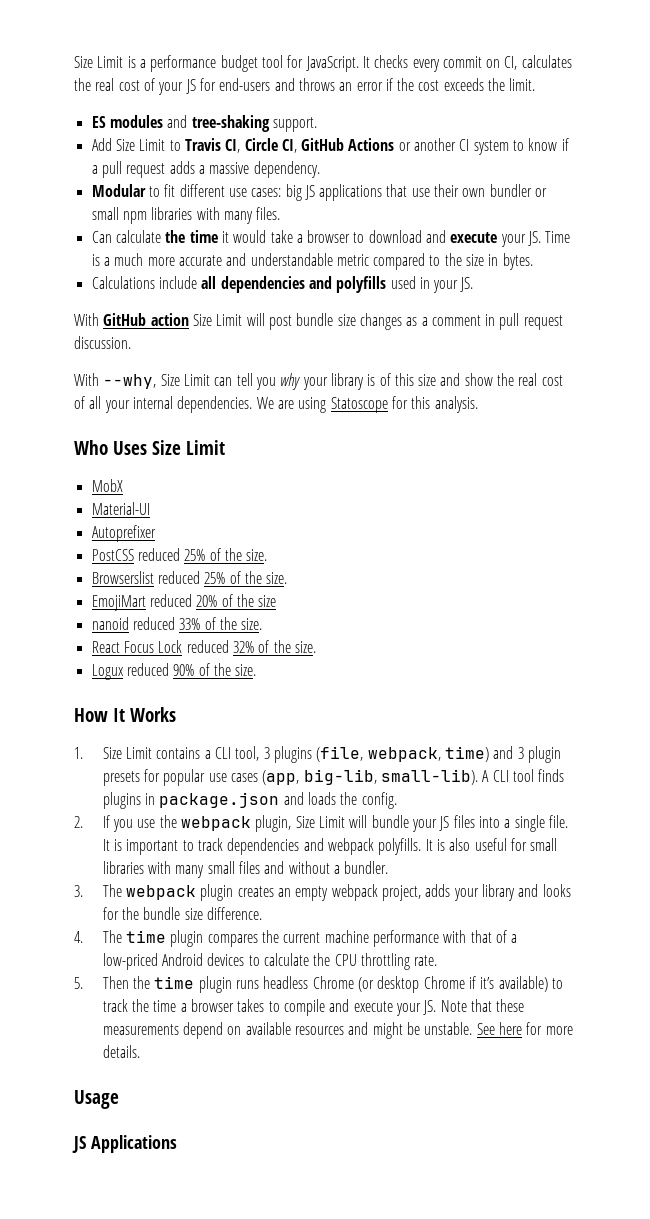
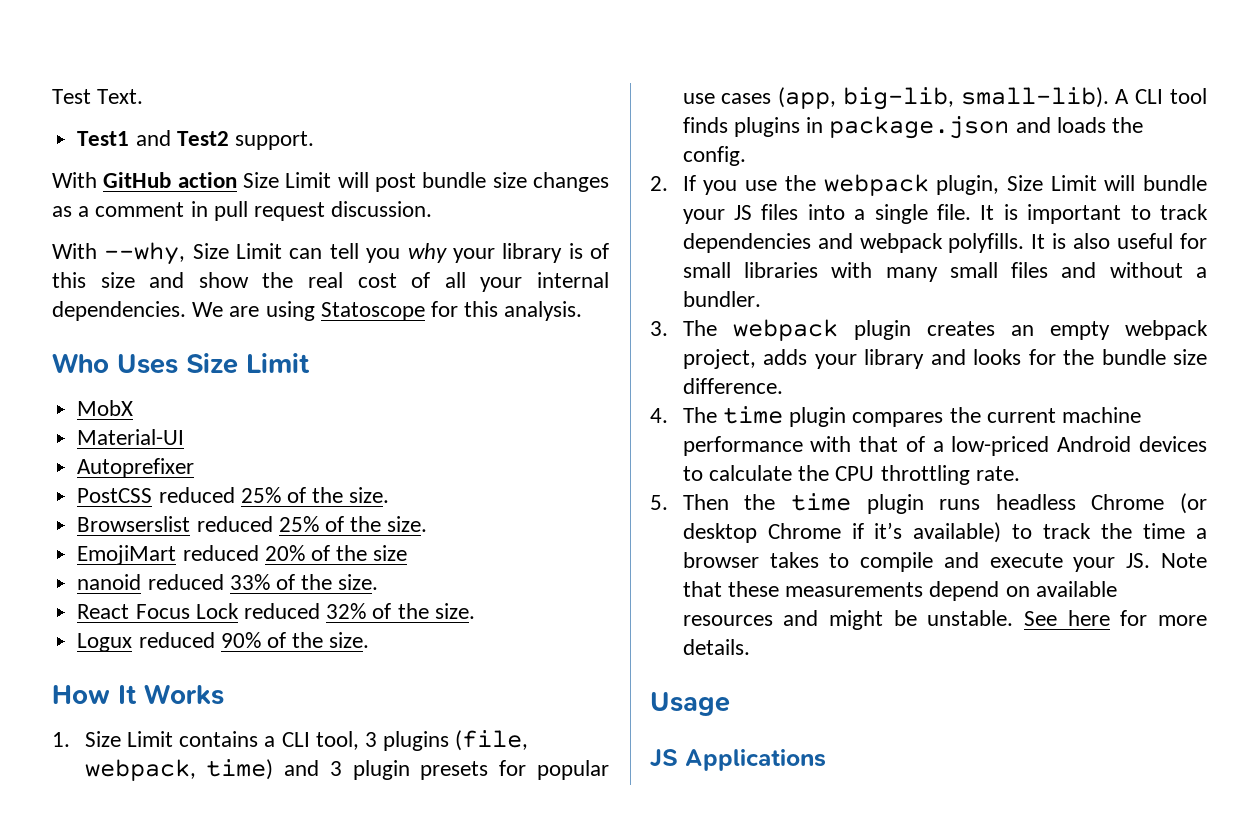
- Size Limit is a performance budget tool for JavaScript. It checks every commit on CI, calculates the real cost of your JS for end-users and throws an error if the cost exceeds the limit.
- ES modules and tree-shaking support.
- Add Size Limit to Travis CI, Circle CI, GitHub Actions or another CI system to know if a pull request adds a massive dependency.
- Modular to fit different use cases: big JS applications that use their own bundler or small npm libraries with many files.
- Can calculate the time it would take a browser to download and execute your JS. Time is a much more accurate and understandable metric compared to the size in bytes.
- Calculations include all dependencies and polyfills used in your JS.
+ Test Text.
+ Test1 and Test2 support.

